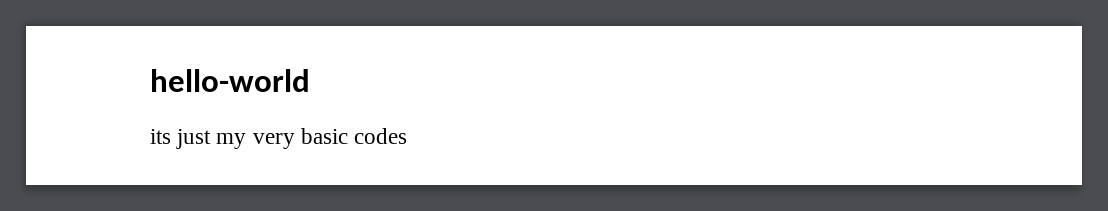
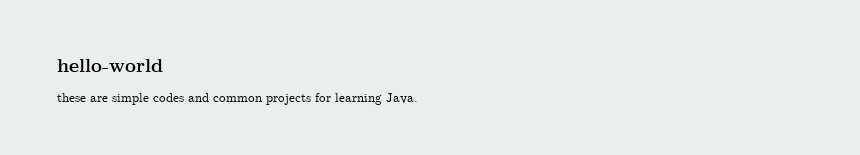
- its just my very basic codes
+ these are simple codes and common projects for learning Java.

